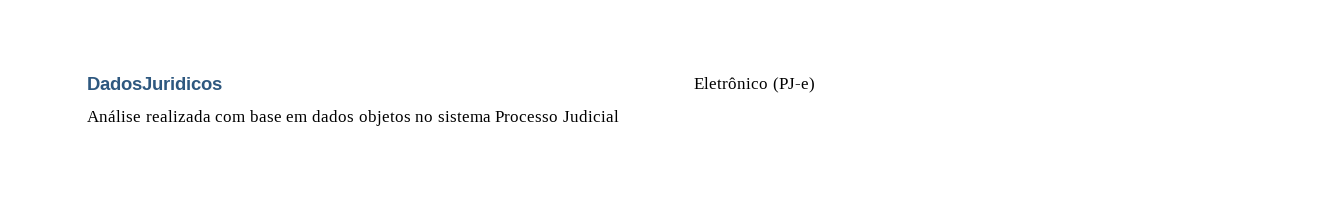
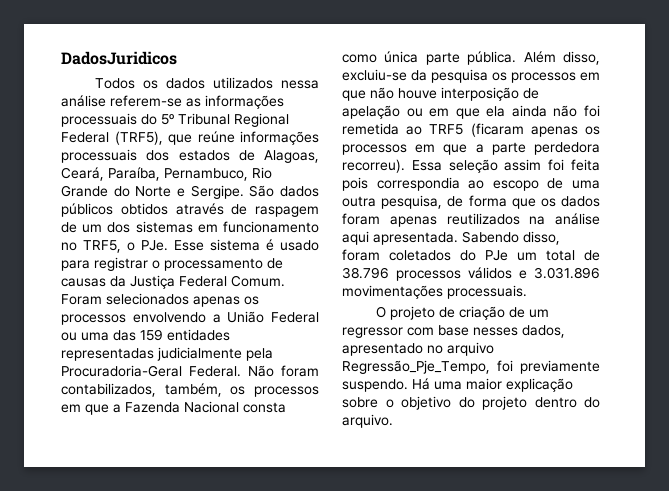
- Análise realizada com base em dados objetos no sistema Processo Judicial Eletrônico (PJ-e)
+ Todos os dados utilizados nessa análise referem-se as informações processuais do 5º Tribunal Regional Federal (TRF5), que reúne informações processuais dos estados de Alagoas, Ceará, Paraíba, Pernambuco, Rio Grande do Norte e Sergipe. São dados públicos obtidos através de raspagem de um dos sistemas em funcionamento no TRF5, o PJe. Esse sistema é usado para registrar o processamento de causas da Justiça Federal Comum. Foram selecionados apenas os processos envolvendo a União Federal ou uma das 159 entidades representadas judicialmente pela Procuradoria-Geral Federal. Não foram contabilizados, também, os processos em que a Fazenda Nacional consta como única parte pública. Além disso, excluiu-se da pesquisa os processos em que não houve interposição de apelação ou em que ela ainda não foi remetida ao TRF5 (ficaram apenas os processos em que a parte perdedora recorreu). Essa seleção assim foi feita pois correspondia ao escopo de uma outra pesquisa, de forma que os dados foram apenas reutilizados na análise aqui apresentada. Sabendo disso, foram coletados do PJe um total de 38.796 processos válidos e 3.031.896 movimentações processuais.
+ O projeto de criação de um regressor com base nesses dados, apresentado no arquivo Regressão_Pje_Tempo, foi previamente suspendo. Há uma maior explicação sobre o objetivo do projeto dentro do arquivo.

